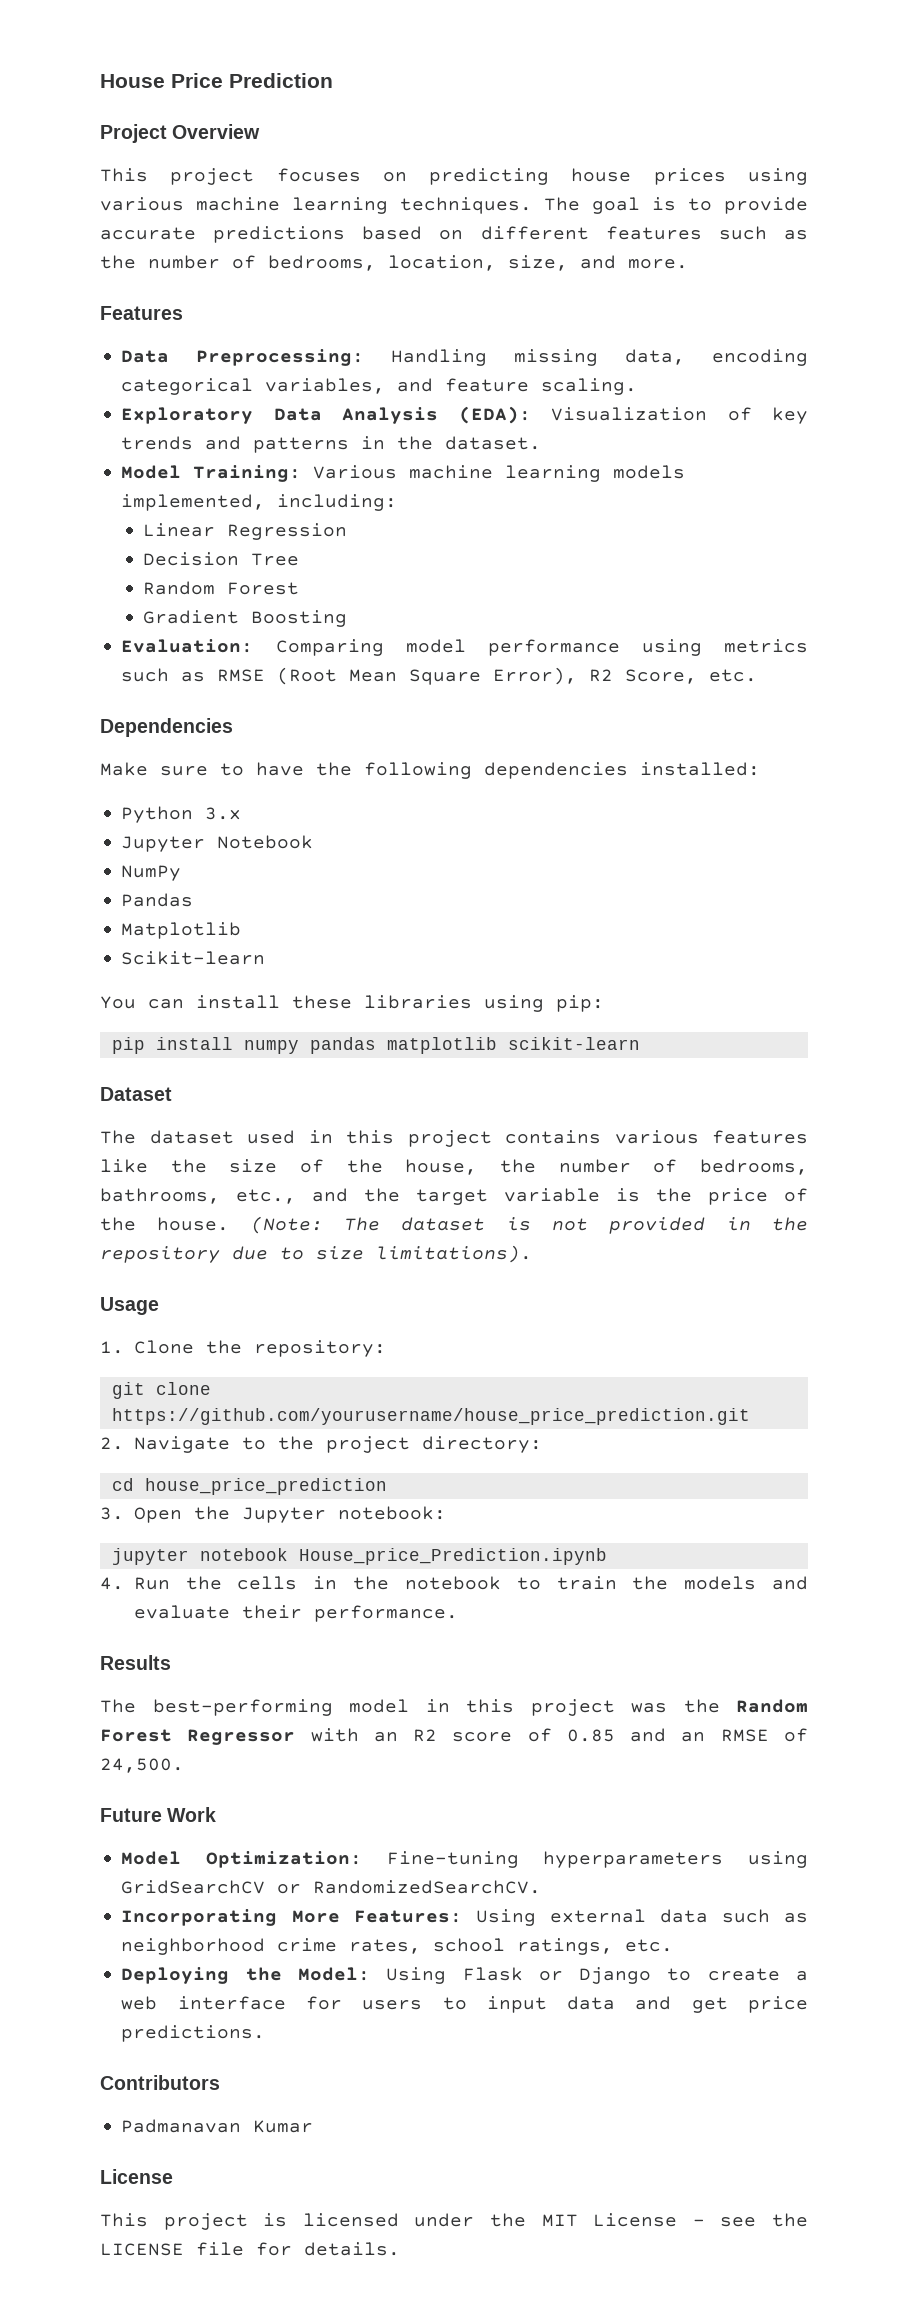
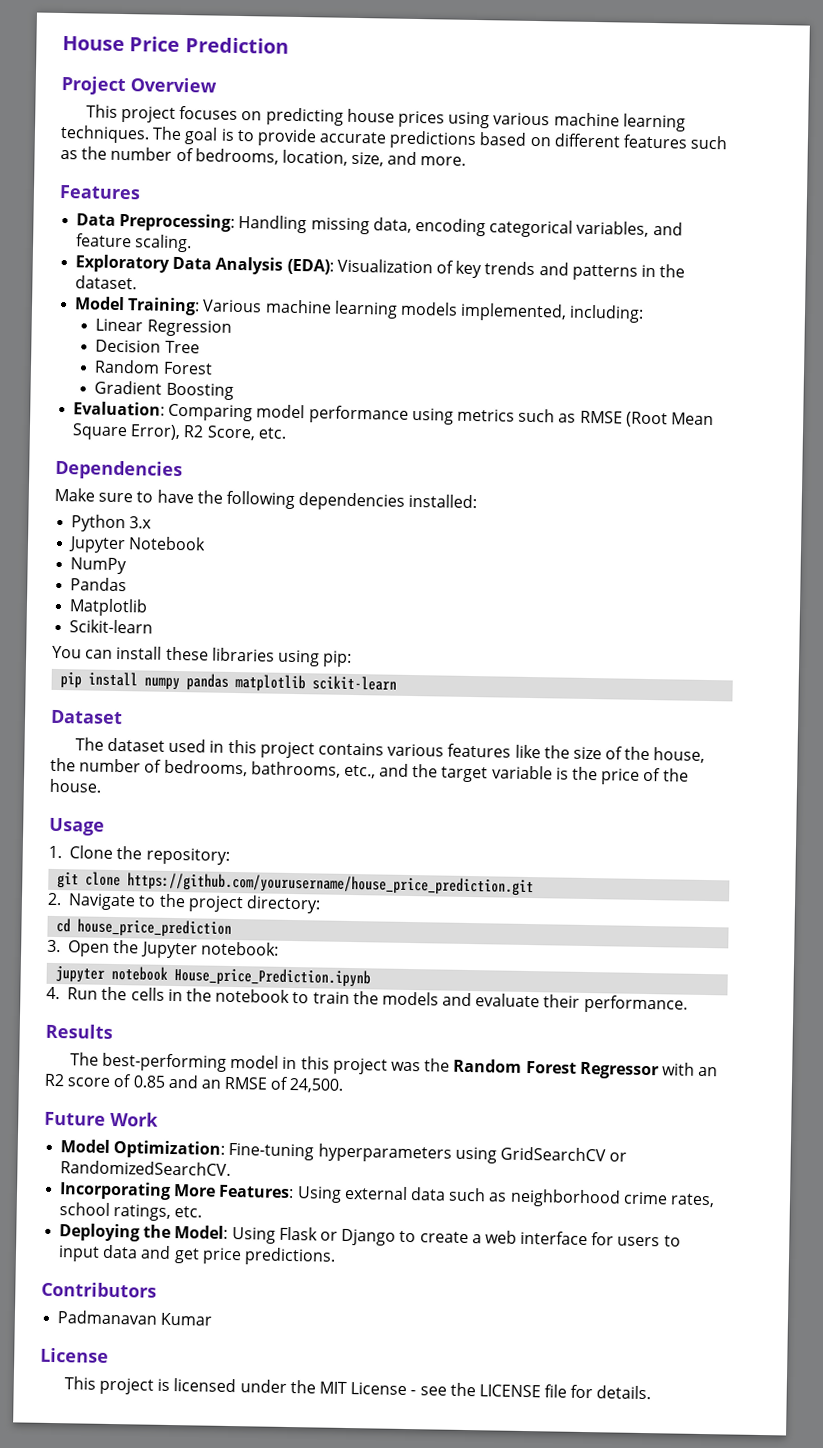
- (Note: The dataset is not provided in the repository due to size limitations).

